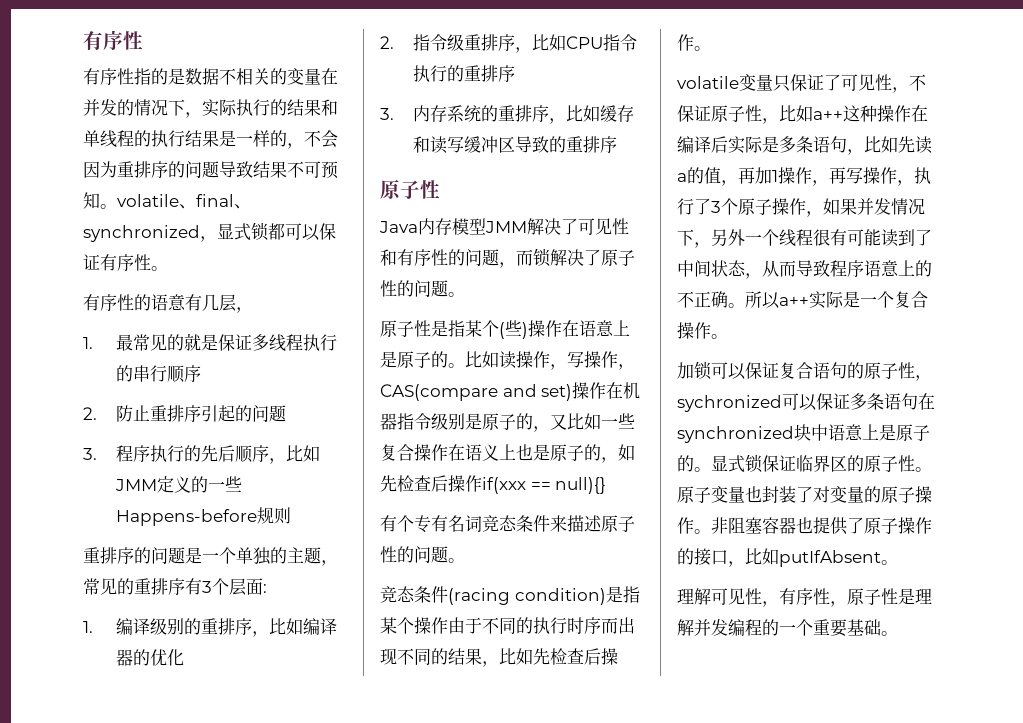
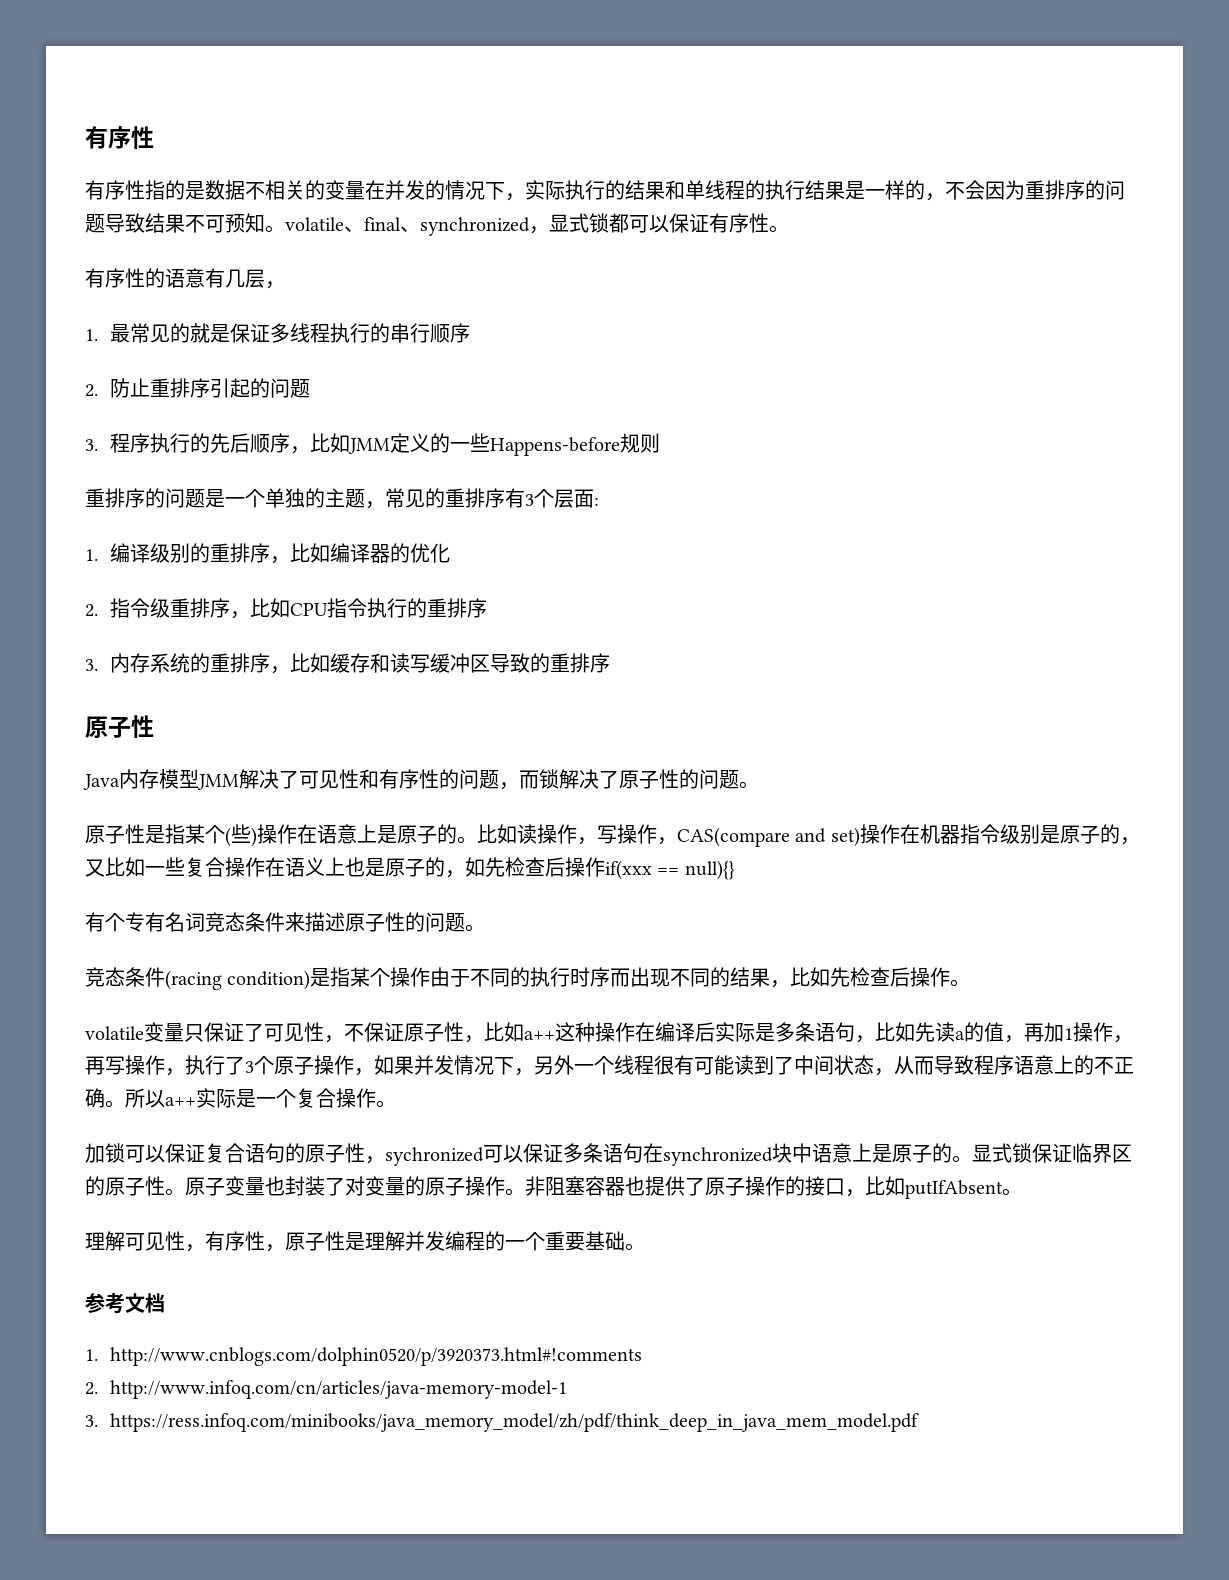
+ 参考文档
+ 1. http://www.cnblogs.com/dolphin0520/p/3920373.html#!comments
+ 2. http://www.infoq.com/cn/articles/java-memory-model-1
+ 3. https://ress.infoq.com/minibooks/java_memory_model/zh/pdf/think_deep_in_java_mem_model.pdf

